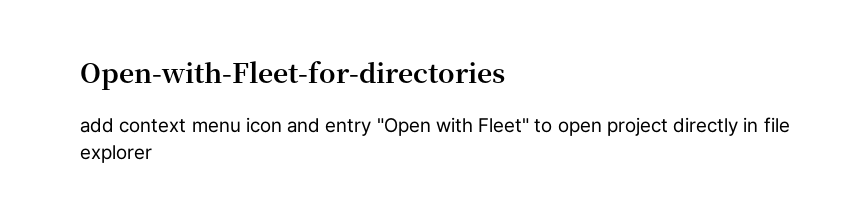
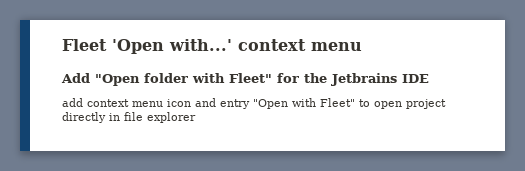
- Open-with-Fleet-for-directories
+ Fleet 'Open with...' context menu
+ Add "Open folder with Fleet" for the Jetbrains IDE

